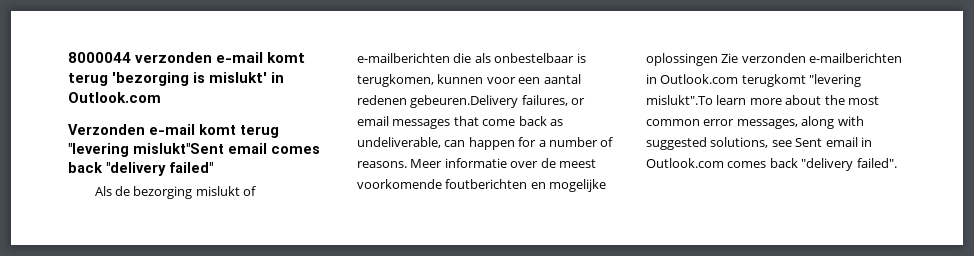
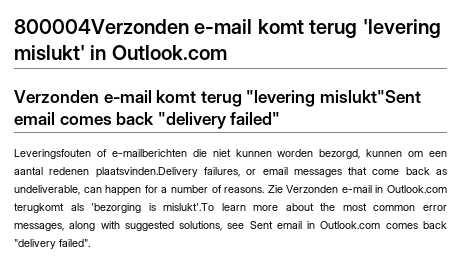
- 8000044 verzonden e-mail komt terug 'bezorging is mislukt' in Outlook.com
+ 800004Verzonden e-mail komt terug 'levering mislukt' in Outlook.com
- Als de bezorging mislukt of e-mailberichten die als onbestelbaar is terugkomen, kunnen voor een aantal redenen gebeuren.Delivery failures, or email messages that come back as undeliverable, can happen for a number of reasons.
+ Leveringsfouten of e-mailberichten die niet kunnen worden bezorgd, kunnen om een aantal redenen plaatsvinden.Delivery failures, or email messages that come back as undeliverable, can happen for a number of reasons.
- Meer informatie over de meest voorkomende foutberichten en mogelijke oplossingen Zie verzonden e-mailberichten in Outlook.com terugkomt "levering mislukt".To learn more about the most common error messages, along with suggested solutions, see Sent email in Outlook.com comes back "delivery failed".
+ Zie Verzonden e-mail in Outlook.com terugkomt als 'bezorging is mislukt'.To learn more about the most common error messages, along with suggested solutions, see Sent email in Outlook.com comes back "delivery failed".

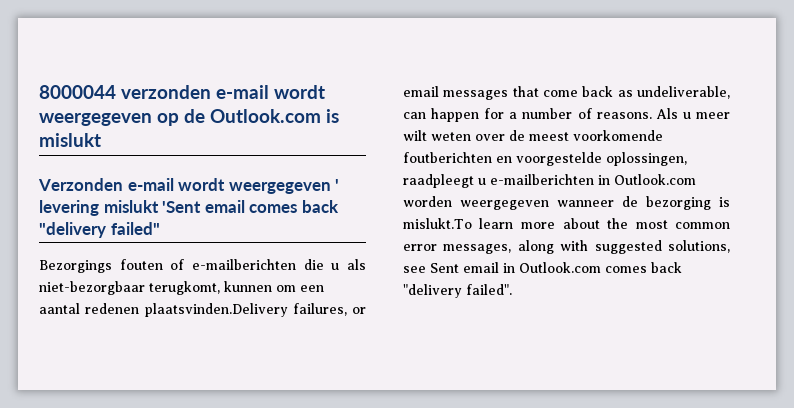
- 800004Verzonden e-mail komt terug 'levering mislukt' in Outlook.com
- Verzonden e-mail komt terug "levering mislukt"Sent email comes back "delivery failed"
+ 8000044 verzonden e-mail wordt weergegeven op de Outlook.com is mislukt
+ Verzonden e-mail wordt weergegeven ' levering mislukt 'Sent email comes back "delivery failed"
- Leveringsfouten of e-mailberichten die niet kunnen worden bezorgd, kunnen om een aantal redenen plaatsvinden.Delivery failures, or email messages that come back as undeliverable, can happen for a number of reasons.
+ Bezorgings fouten of e-mailberichten die u als niet-bezorgbaar terugkomt, kunnen om een aantal redenen plaatsvinden.Delivery failures, or email messages that come back as undeliverable, can happen for a number of reasons.
- Zie Verzonden e-mail in Outlook.com terugkomt als 'bezorging is mislukt'.To learn more about the most common error messages, along with suggested solutions, see Sent email in Outlook.com comes back "delivery failed".
+ Als u meer wilt weten over de meest voorkomende foutberichten en voorgestelde oplossingen, raadpleegt u e-mailberichten in Outlook.com worden weergegeven wanneer de bezorging is mislukt.To learn more about the most common error messages, along with suggested solutions, see Sent email in Outlook.com comes back "delivery failed".

